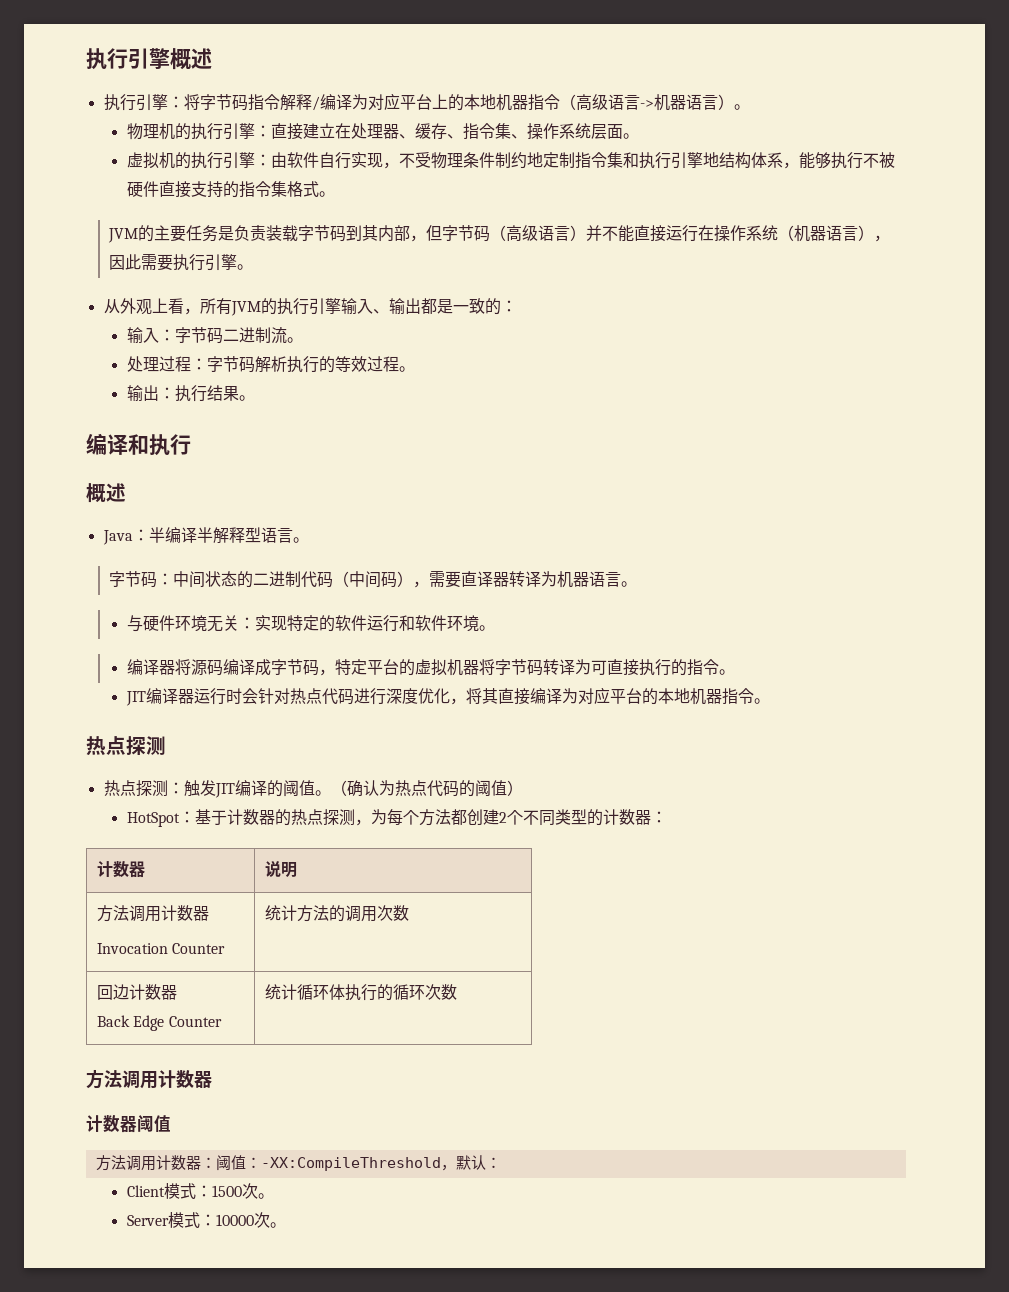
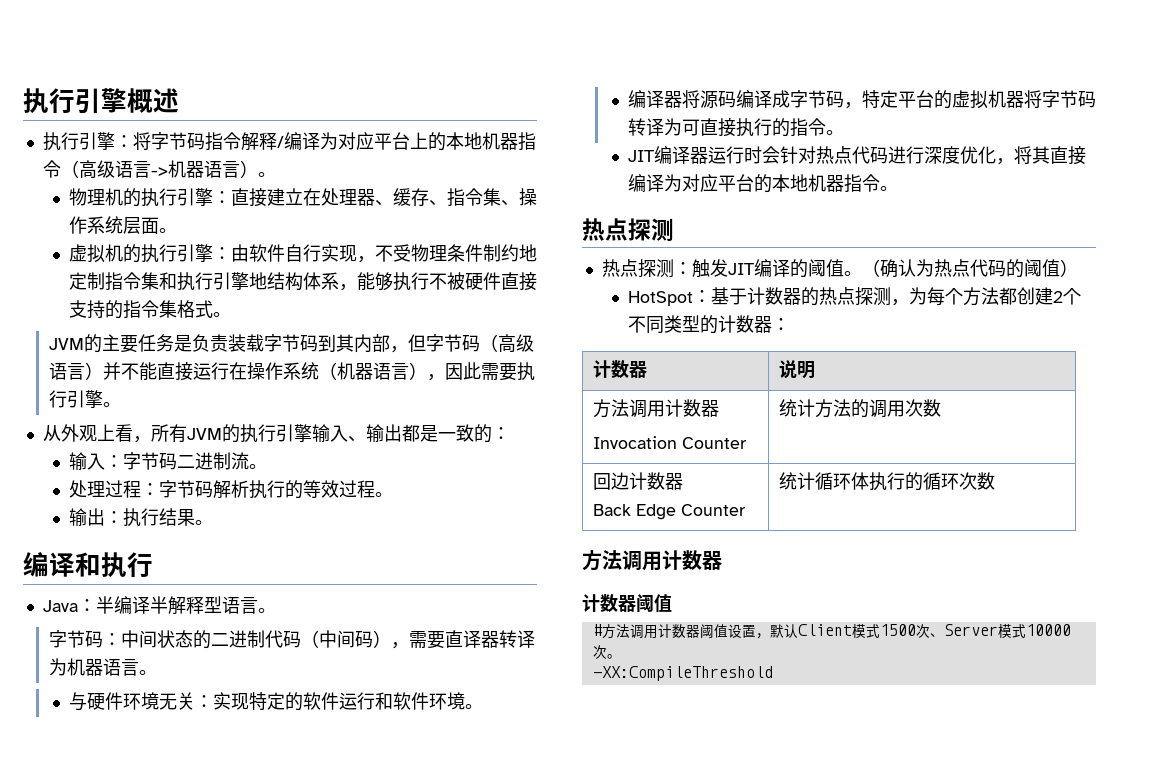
  编译和执行
- 概述
- 方法调用计数器：阈值：-XX:CompileThreshold，默认：
- Client模式：1500次。
- Server模式：10000次。
+ #方法调用计数器阈值设置，默认Client模式1500次、Server模式10000次。
+ -XX:CompileThreshold

